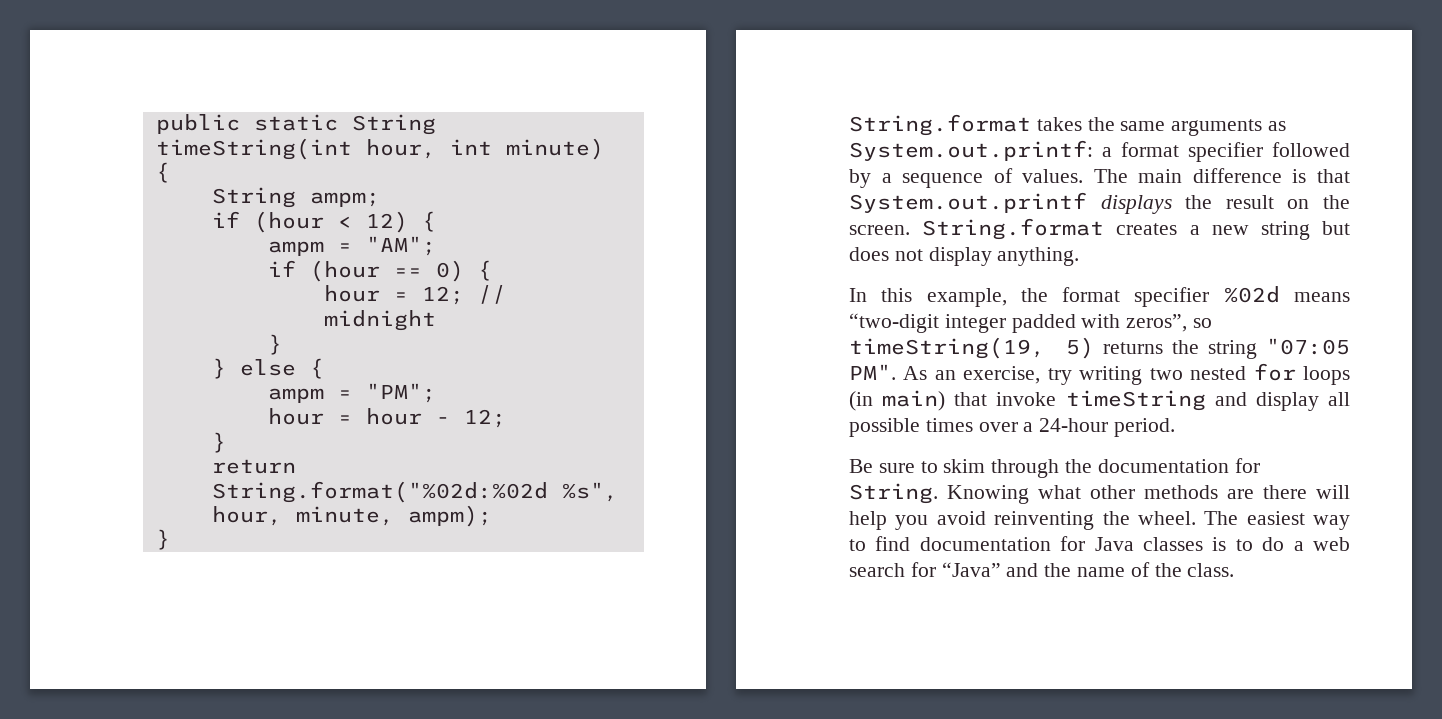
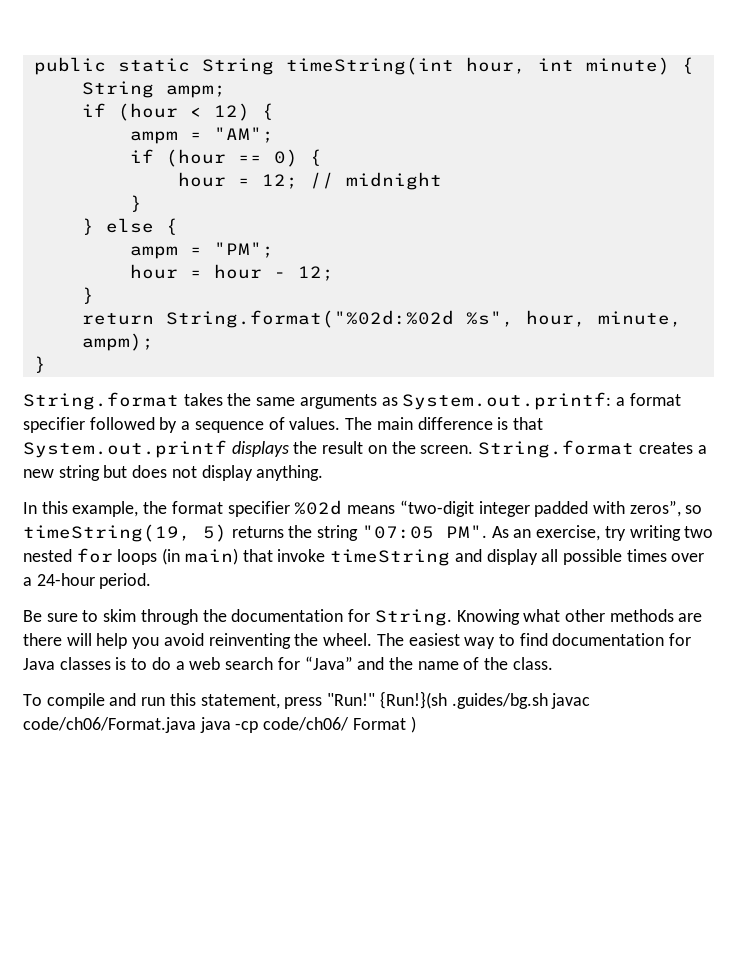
+ To compile and run this statement, press "Run!" {Run!}(sh .guides/bg.sh javac code/ch06/Format.java java -cp code/ch06/ Format )

